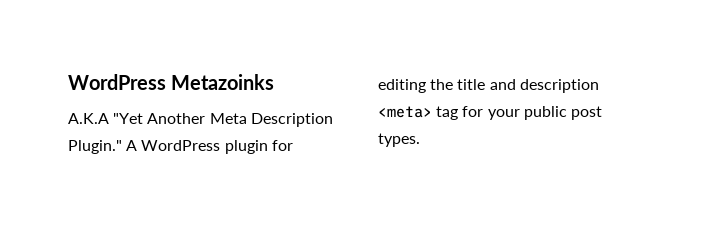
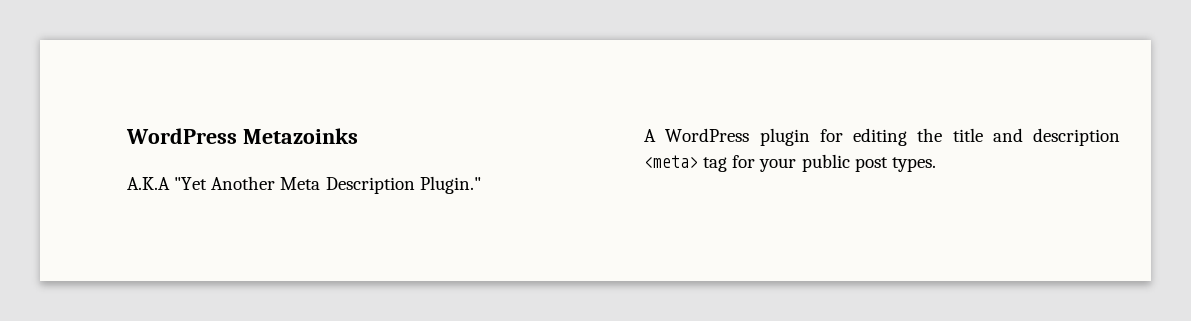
- A.K.A "Yet Another Meta Description Plugin." A WordPress plugin for editing the title and description <meta> tag for your public post types.
+ A.K.A "Yet Another Meta Description Plugin."
+ A WordPress plugin for editing the title and description <meta> tag for your public post types.

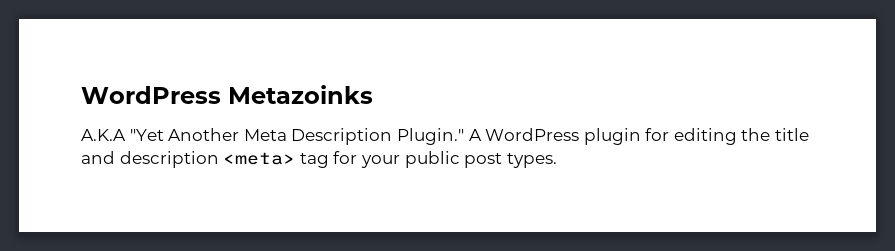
- A.K.A "Yet Another Meta Description Plugin."
- A WordPress plugin for editing the title and description <meta> tag for your public post types.
+ A.K.A "Yet Another Meta Description Plugin." A WordPress plugin for editing the title and description <meta> tag for your public post types.

